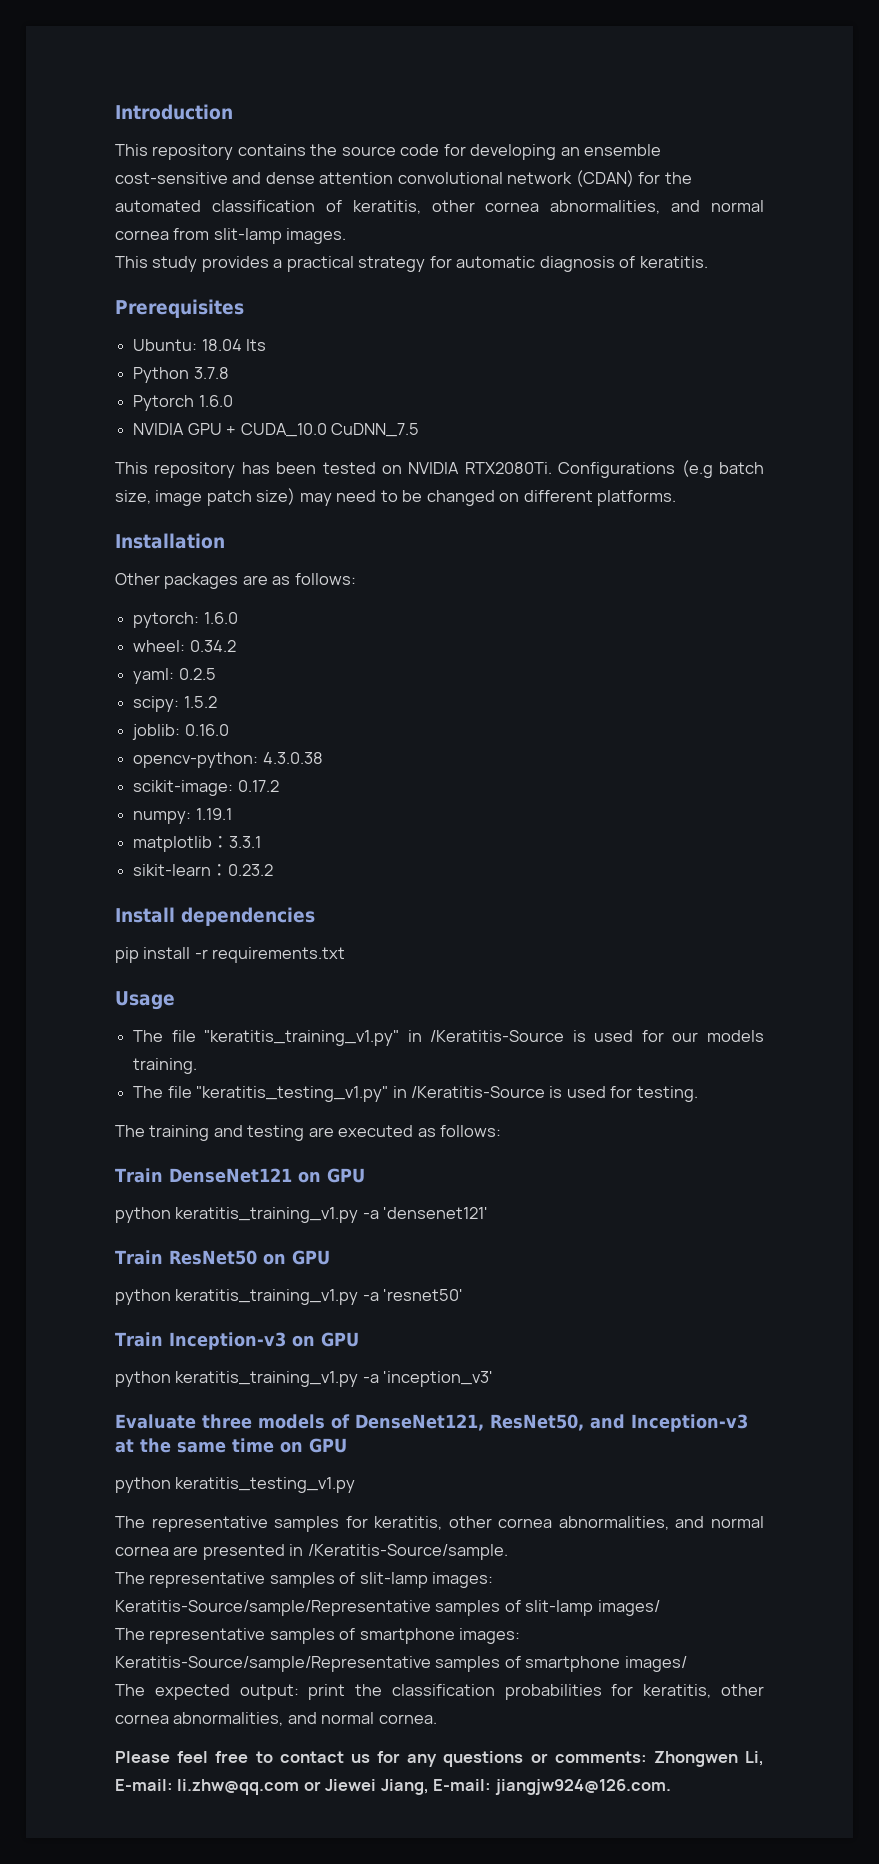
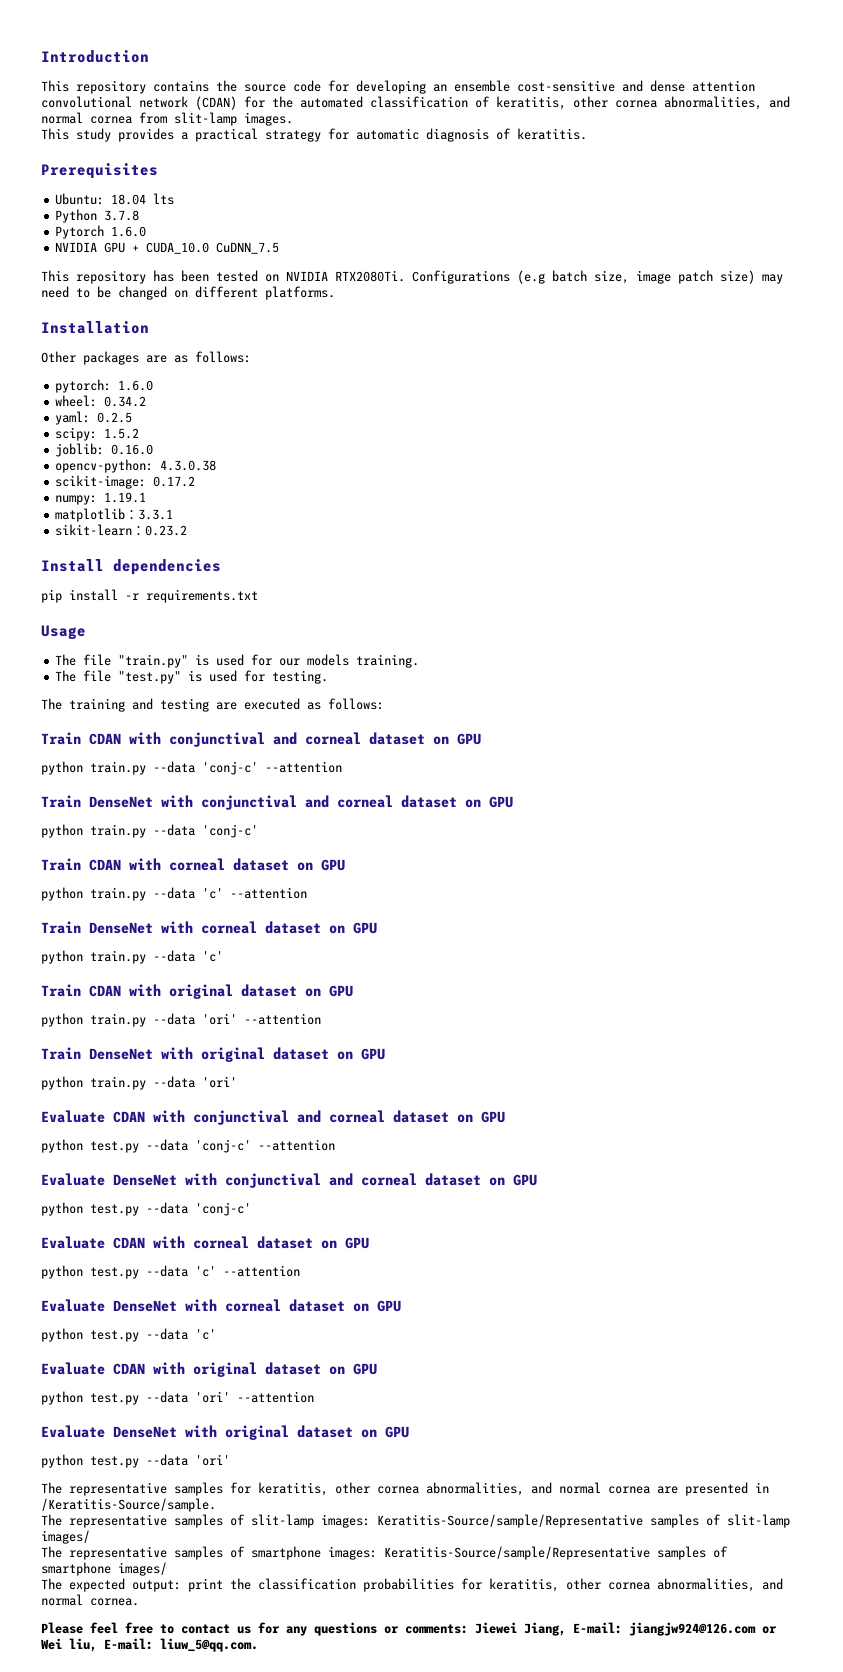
- The file "keratitis_training_v1.py" in /Keratitis-Source is used for our models training.
+ The file "train.py" is used for our models training.
- The file "keratitis_testing_v1.py" in /Keratitis-Source is used for testing.
+ The file "test.py" is used for testing.
- Train DenseNet121 on GPU
- python keratitis_training_v1.py -a 'densenet121'
- Train ResNet50 on GPU
- python keratitis_training_v1.py -a 'resnet50'
- Train Inception-v3 on GPU
- python keratitis_training_v1.py -a 'inception_v3'
- Evaluate three models of DenseNet121, ResNet50, and Inception-v3 at the same time on GPU
- python keratitis_testing_v1.py
+ Train CDAN with conjunctival and corneal dataset on GPU
+ python train.py --data 'conj-c' --attention
+ Train DenseNet with conjunctival and corneal dataset on GPU
+ python train.py --data 'conj-c'
+ Train CDAN with corneal dataset on GPU
+ python train.py --data 'c' --attention
+ Train DenseNet with corneal dataset on GPU
+ python train.py --data 'c'
+ Train CDAN with original dataset on GPU
+ python train.py --data 'ori' --attention
+ Train DenseNet with original dataset on GPU
+ python train.py --data 'ori'
+ Evaluate CDAN with conjunctival and corneal dataset on GPU
+ python test.py --data 'conj-c' --attention
+ Evaluate DenseNet with conjunctival and corneal dataset on GPU
+ python test.py --data 'conj-c'
+ Evaluate CDAN with corneal dataset on GPU
+ python test.py --data 'c' --attention
+ Evaluate DenseNet with corneal dataset on GPU
+ python test.py --data 'c'
+ Evaluate CDAN with original dataset on GPU
+ python test.py --data 'ori' --attention
+ Evaluate DenseNet with original dataset on GPU
+ python test.py --data 'ori'
- Please feel free to contact us for any questions or comments: Zhongwen Li, E-mail: li.zhw@qq.com or Jiewei Jiang, E-mail: jiangjw924@126.com.
+ Please feel free to contact us for any questions or comments: Jiewei Jiang, E-mail: jiangjw924@126.com or Wei liu, E-mail: liuw_5@qq.com.

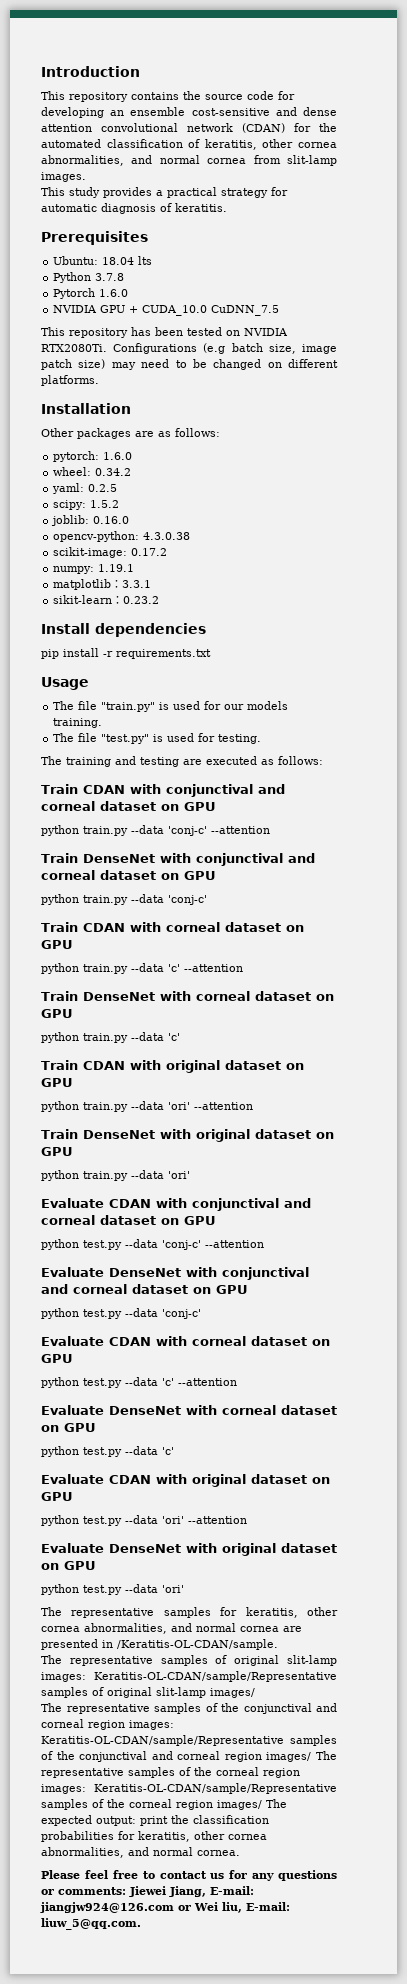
- The representative samples for keratitis, other cornea abnormalities, and normal cornea are presented in /Keratitis-Source/sample.
- The representative samples of slit-lamp images: Keratitis-Source/sample/Representative samples of slit-lamp images/
+ The representative samples for keratitis, other cornea abnormalities, and normal cornea are presented in /Keratitis-OL-CDAN/sample.
+ The representative samples of original slit-lamp images: Keratitis-OL-CDAN/sample/Representative samples of original slit-lamp images/
- The representative samples of smartphone images: Keratitis-Source/sample/Representative samples of smartphone images/
- The expected output: print the classification probabilities for keratitis, other cornea abnormalities, and normal cornea.
+ The representative samples of the conjunctival and corneal region images: Keratitis-OL-CDAN/sample/Representative samples of the conjunctival and corneal region images/ The representative samples of the corneal region images: Keratitis-OL-CDAN/sample/Representative samples of the corneal region images/ The expected output: print the classification probabilities for keratitis, other cornea abnormalities, and normal cornea.

